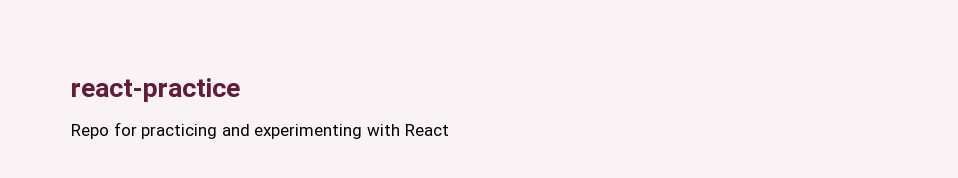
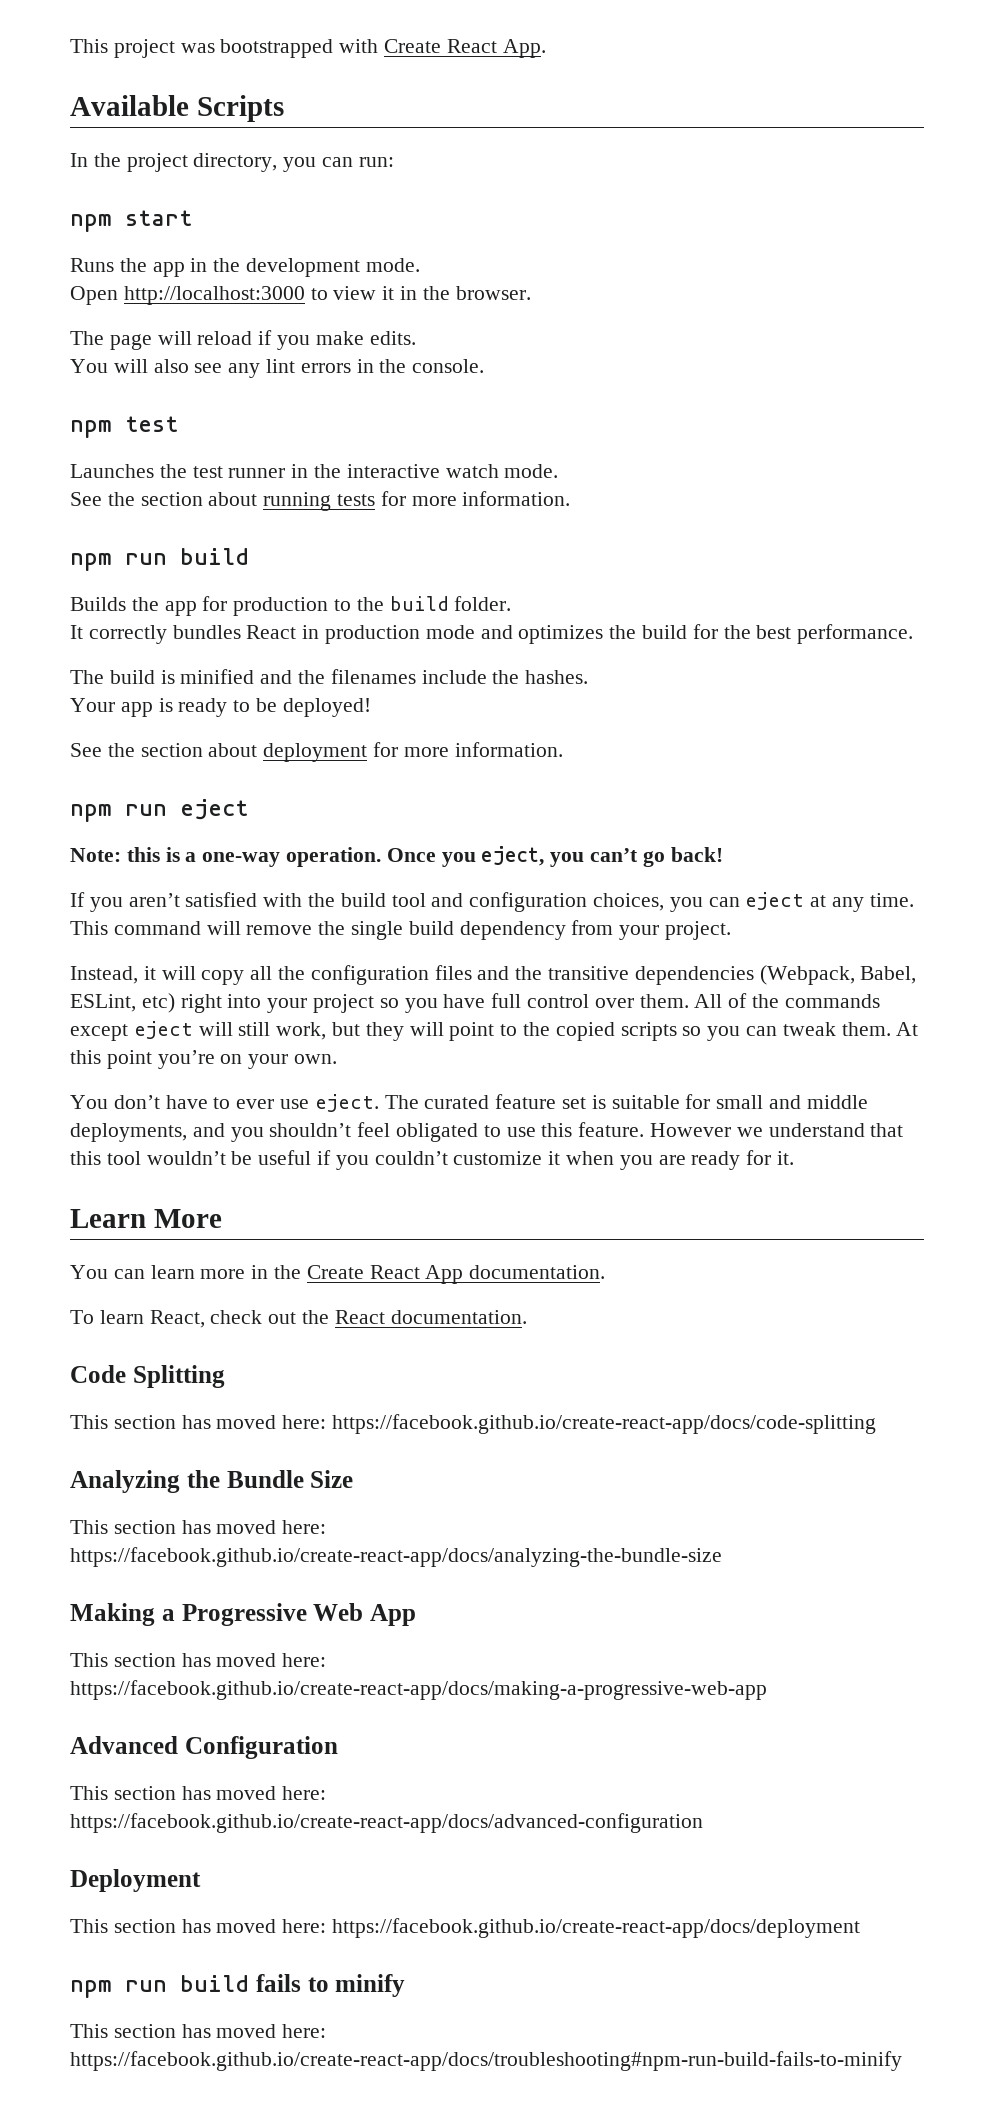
- react-practice
- Repo for practicing and experimenting with React
+ This project was bootstrapped with Create React App.
+ Available Scripts
+ In the project directory, you can run:
+ npm start
+ Runs the app in the development mode.
+ Open http://localhost:3000 to view it in the browser.
+ The page will reload if you make edits.
+ You will also see any lint errors in the console.
+ npm test
+ Launches the test runner in the interactive watch mode.
+ See the section about running tests for more information.
+ npm run build
+ Builds the app for production to the build folder.
+ It correctly bundles React in production mode and optimizes the build for the best performance.
+ The build is minified and the filenames include the hashes.
+ Your app is ready to be deployed!
+ See the section about deployment for more information.
+ npm run eject
+ Note: this is a one-way operation. Once you eject, you can’t go back!
+ If you aren’t satisfied with the build tool and configuration choices, you can eject at any time. This command will remove the single build dependency from your project.
+ Instead, it will copy all the configuration files and the transitive dependencies (Webpack, Babel, ESLint, etc) right into your project so you have full control over them. All of the commands except eject will still work, but they will point to the copied scripts so you can tweak them. At this point you’re on your own.
+ You don’t have to ever use eject. The curated feature set is suitable for small and middle deployments, and you shouldn’t feel obligated to use this feature. However we understand that this tool wouldn’t be useful if you couldn’t customize it when you are ready for it.
+ Learn More
+ You can learn more in the Create React App documentation.
+ To learn React, check out the React documentation.
+ Code Splitting
+ This section has moved here: https://facebook.github.io/create-react-app/docs/code-splitting
+ Analyzing the Bundle Size
+ This section has moved here: https://facebook.github.io/create-react-app/docs/analyzing-the-bundle-size
+ Making a Progressive Web App
+ This section has moved here: https://facebook.github.io/create-react-app/docs/making-a-progressive-web-app
+ Advanced Configuration
+ This section has moved here: https://facebook.github.io/create-react-app/docs/advanced-configuration
+ Deployment
+ This section has moved here: https://facebook.github.io/create-react-app/docs/deployment
+ npm run build fails to minify
+ This section has moved here: https://facebook.github.io/create-react-app/docs/troubleshooting#npm-run-build-fails-to-minify

